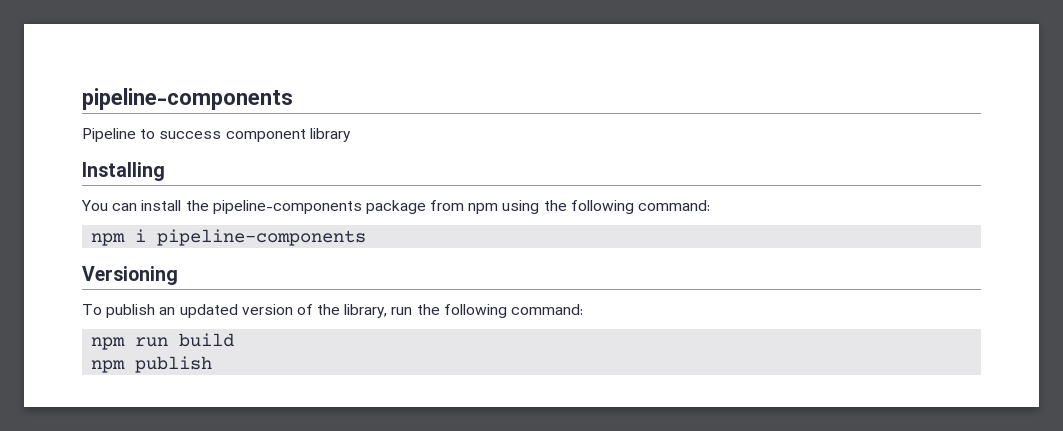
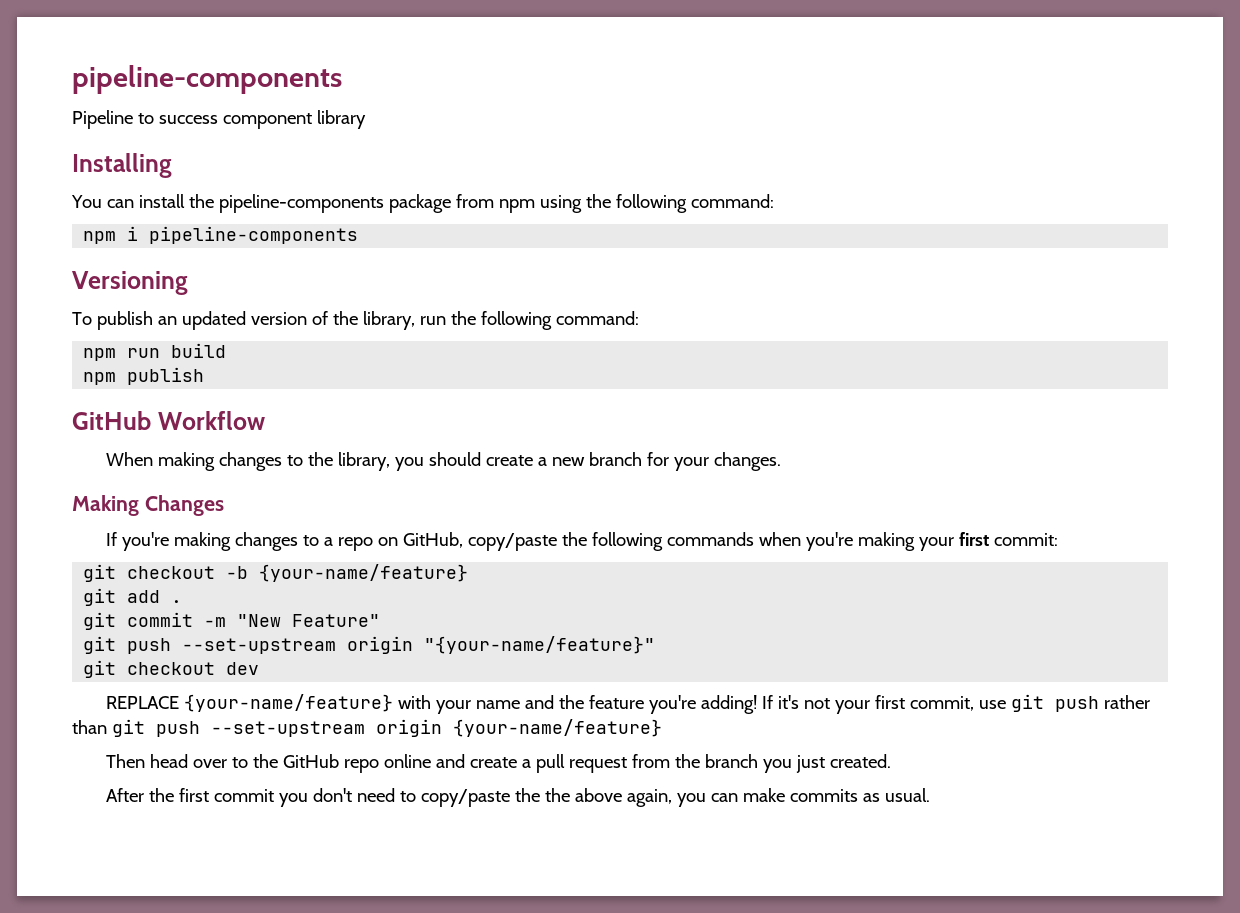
+ GitHub Workflow
+ When making changes to the library, you should create a new branch for your changes.
+ Making Changes
+ If you're making changes to a repo on GitHub, copy/paste the following commands when you're making your first commit:
+ git checkout -b {your-name/feature}
+ git add .
+ git commit -m "New Feature"
+ git push --set-upstream origin "{your-name/feature}"
+ git checkout dev
+ REPLACE {your-name/feature} with your name and the feature you're adding! If it's not your first commit, use git push rather than git push --set-upstream origin {your-name/feature}
+ Then head over to the GitHub repo online and create a pull request from the branch you just created.
+ After the first commit you don't need to copy/paste the the above again, you can make commits as usual.

